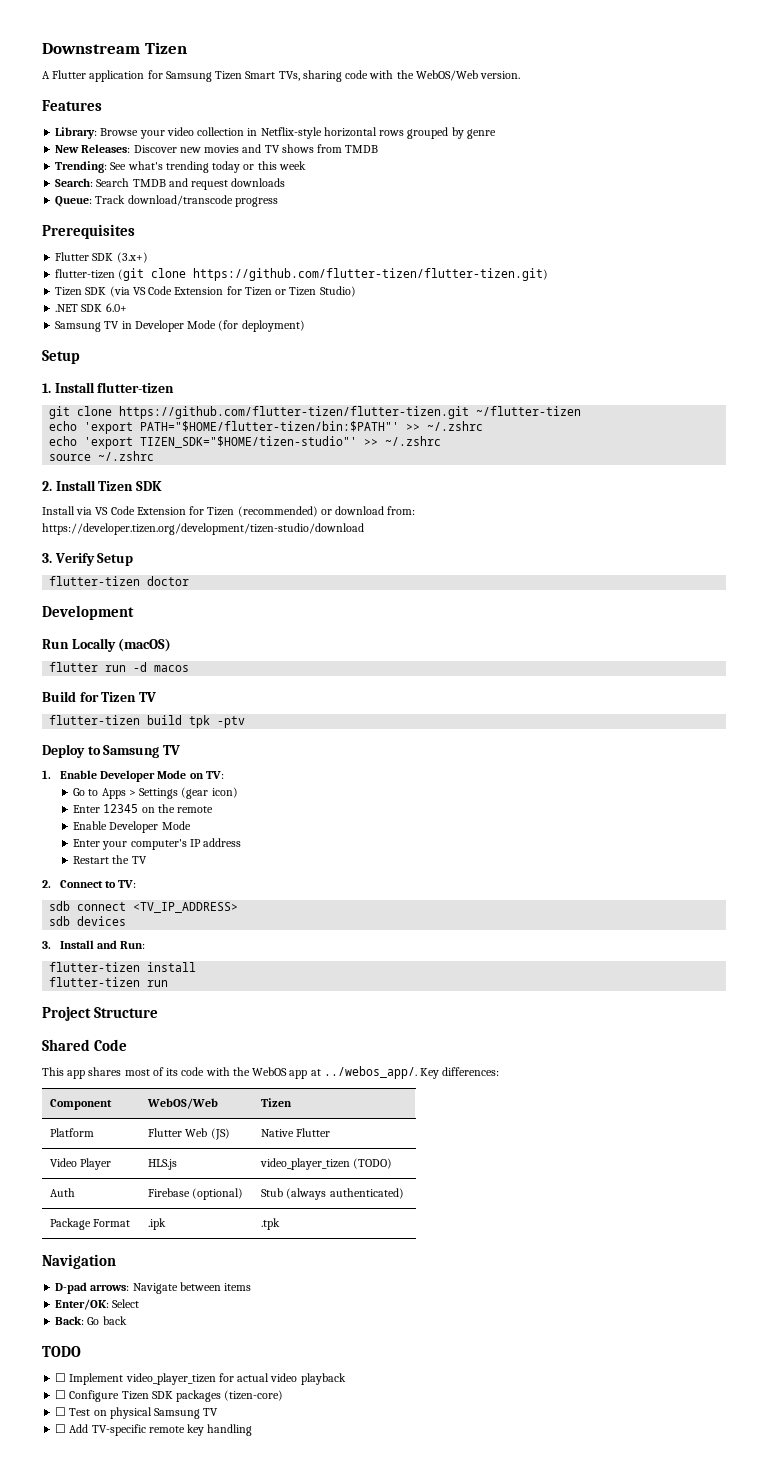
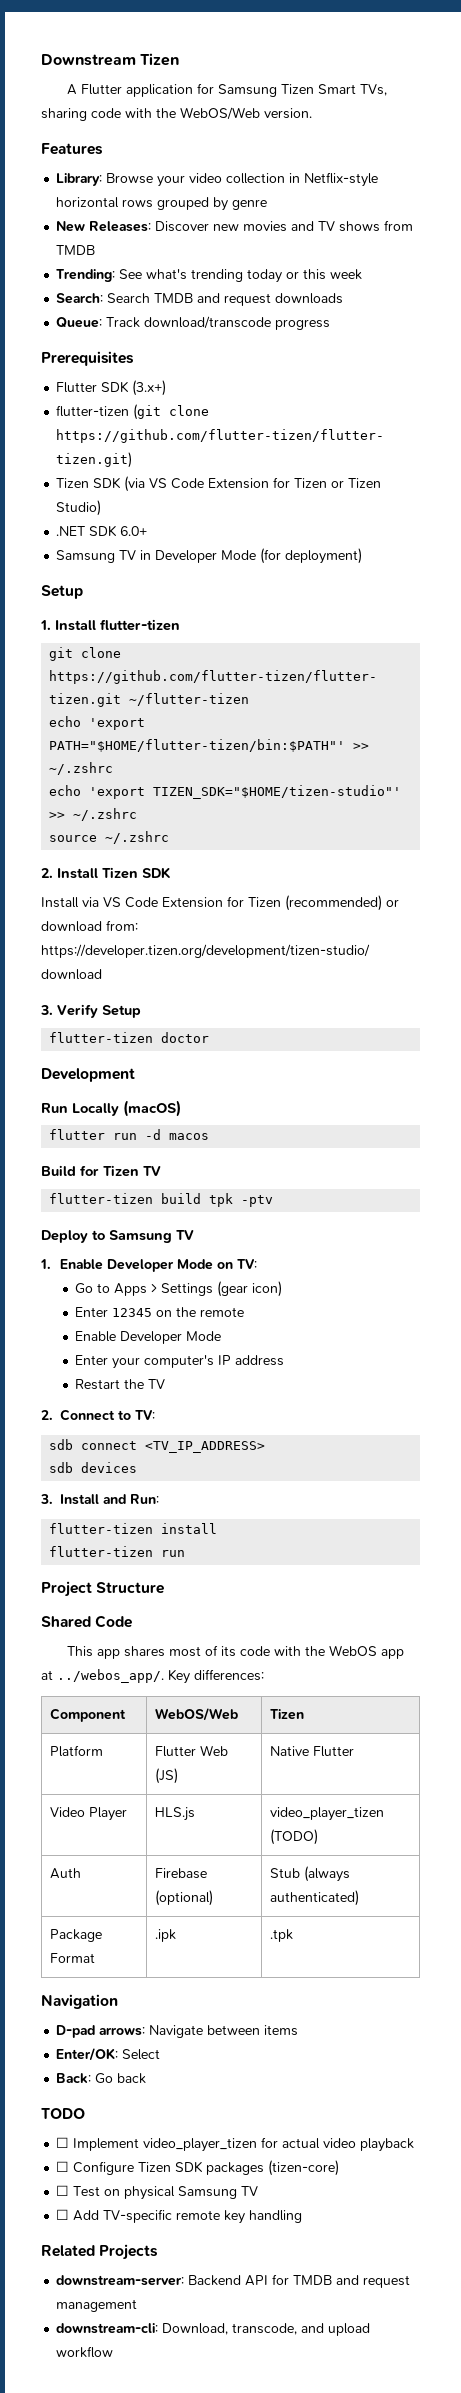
+ Related Projects
+ downstream-server: Backend API for TMDB and request management
+ downstream-cli: Download, transcode, and upload workflow

